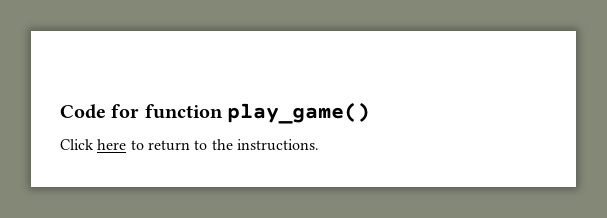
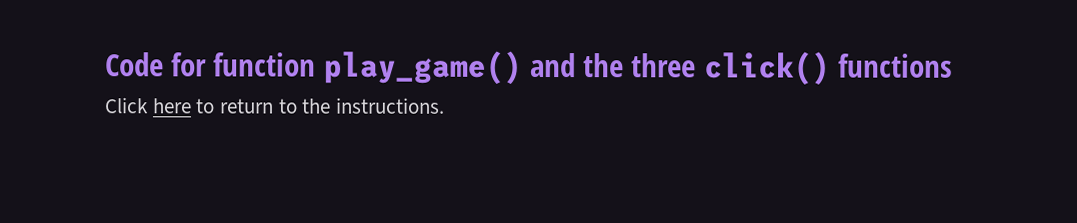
- Code for function play_game()
+ Code for function play_game() and the three click() functions

